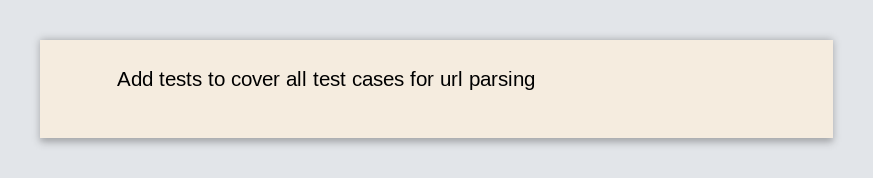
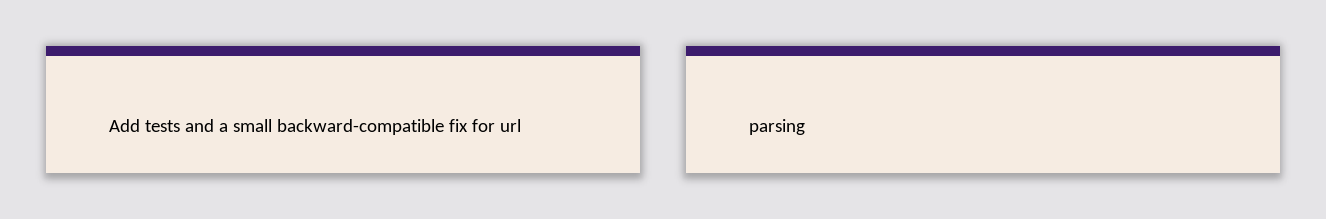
- Add tests to cover all test cases for url parsing
+ Add tests and a small backward-compatible fix for url parsing

